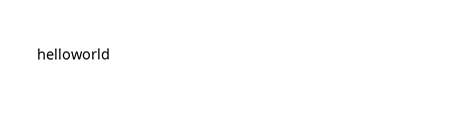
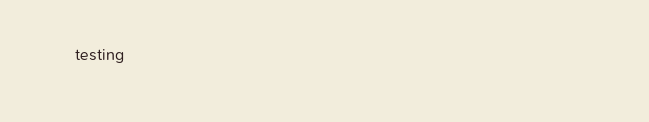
- helloworld
+ testing

